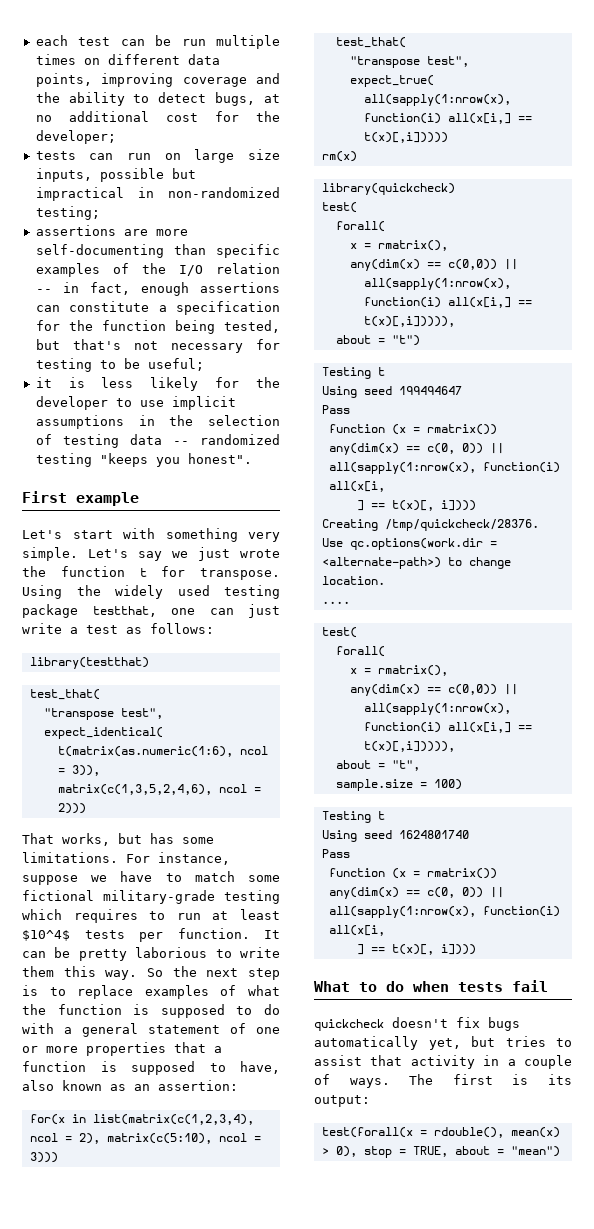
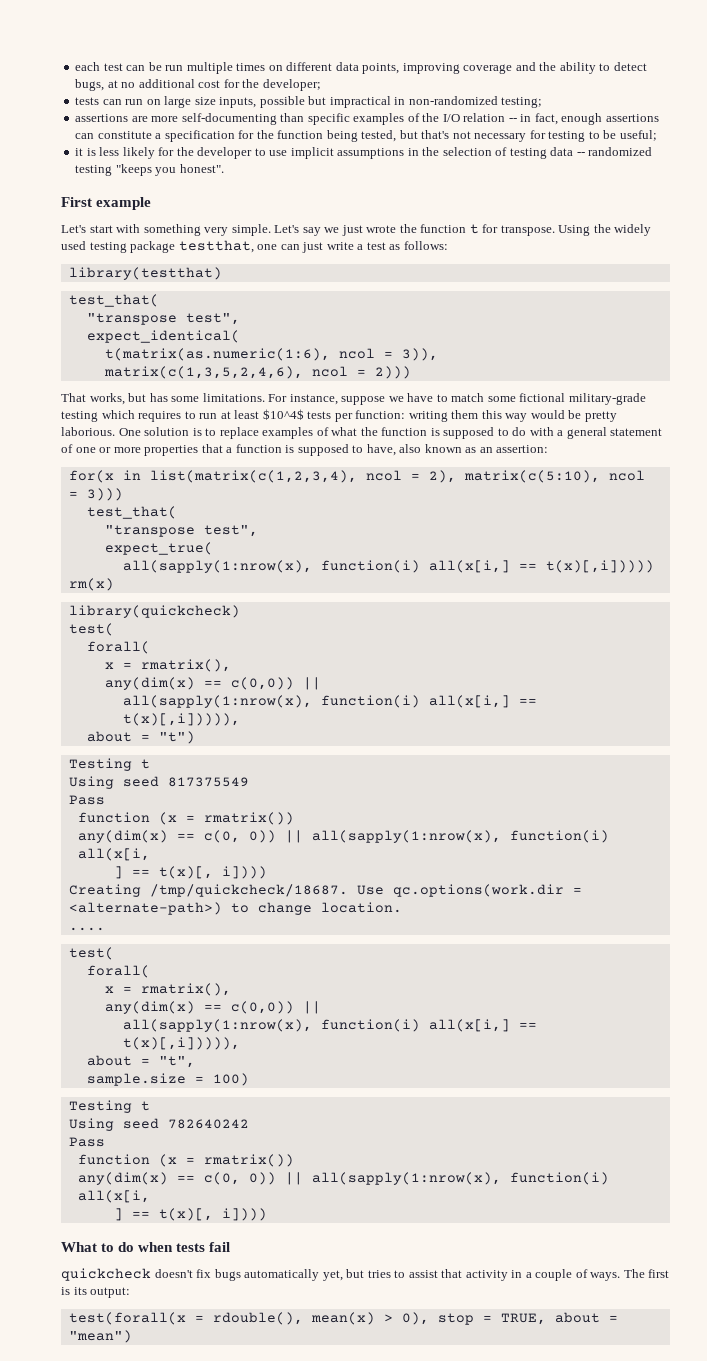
- For instance, suppose we have to match some fictional military-grade testing which requires to run at least $10^4$ tests per function. It can be pretty laborious to write them this way. So the next step is to replace examples of what the function is supposed to do with a general statement of one or more properties that a function is supposed to have, also known as an assertion:
+ For instance, suppose we have to match some fictional military-grade testing which requires to run at least $10^4$ tests per function: writing them this way would be pretty laborious. One solution is to replace examples of what the function is supposed to do with a general statement of one or more properties that a function is supposed to have, also known as an assertion:
- Using seed 199494647
+ Using seed 817375549
- Creating /tmp/quickcheck/28376.
+ Creating /tmp/quickcheck/18687.
- Using seed 1624801740
+ Using seed 782640242

